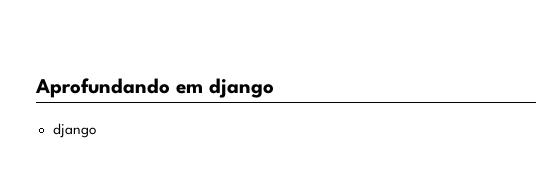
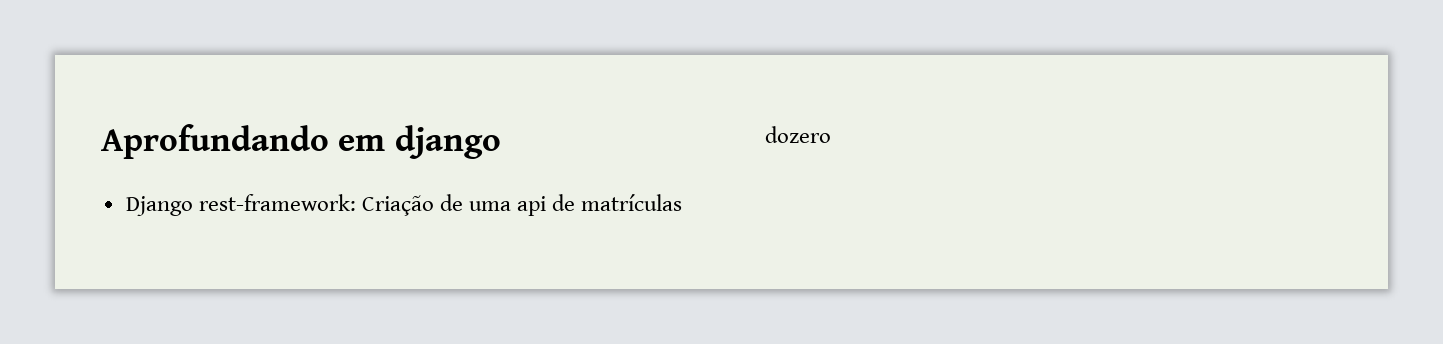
  Aprofundando em django
- django
+ Django rest-framework: Criação de uma api de matrículas dozero

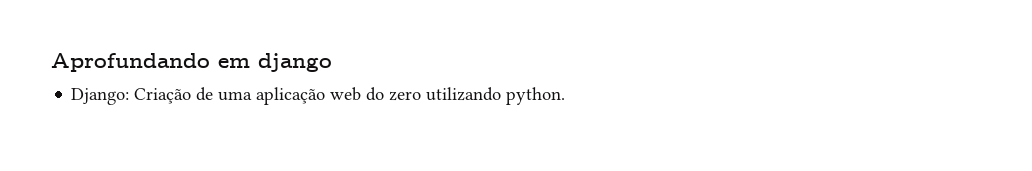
- Django rest-framework: Criação de uma api de matrículas dozero
+ Django: Criação de uma aplicação web do zero utilizando python.

